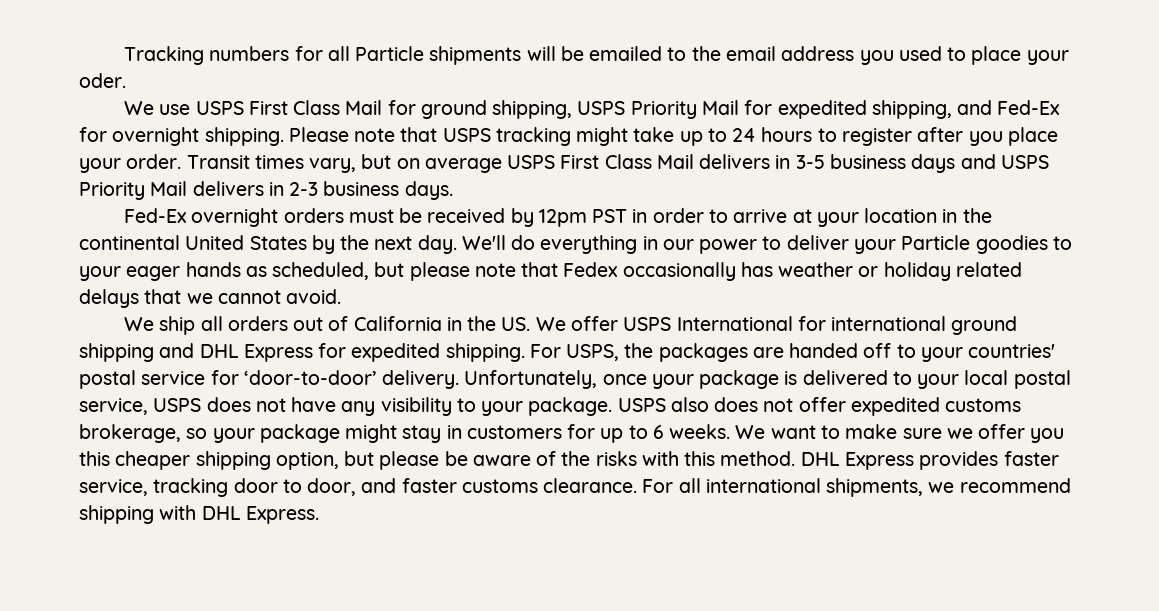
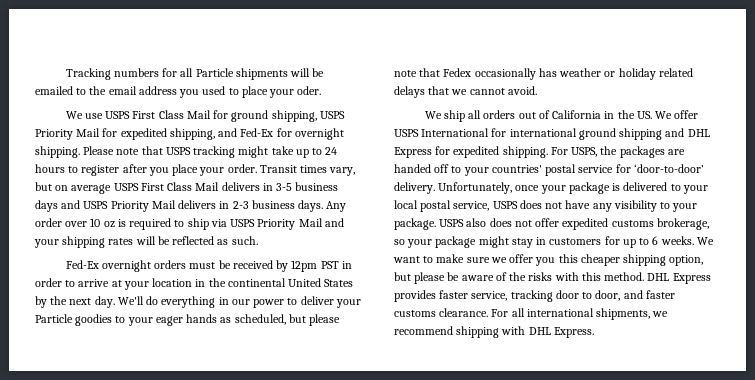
+ Any order over 10 oz is required to ship via USPS Priority Mail and your shipping rates will be reflected as such.

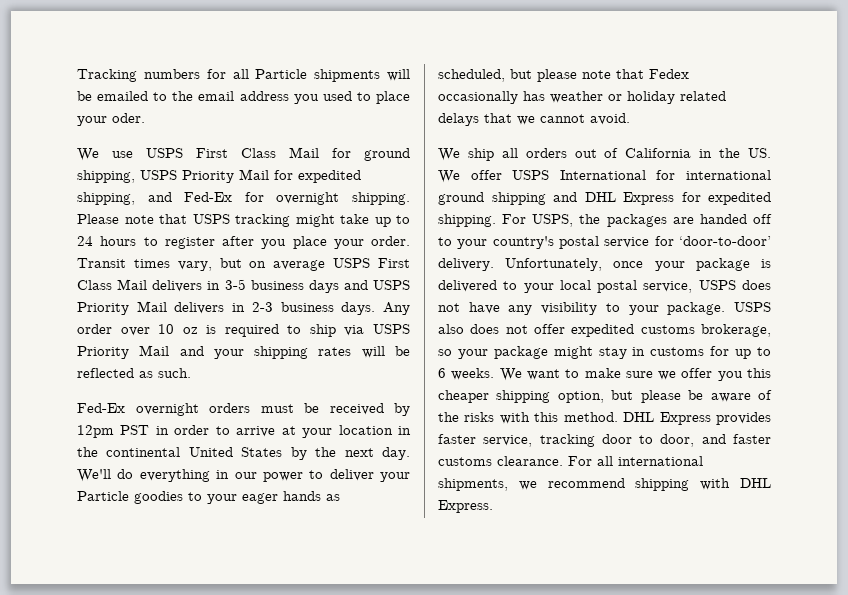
- For USPS, the packages are handed off to your countries' postal service for ‘door-to-door’ delivery.
+ For USPS, the packages are handed off to your country's postal service for ‘door-to-door’ delivery.
- USPS also does not offer expedited customs brokerage, so your package might stay in customers for up to 6 weeks.
+ USPS also does not offer expedited customs brokerage, so your package might stay in customs for up to 6 weeks.

